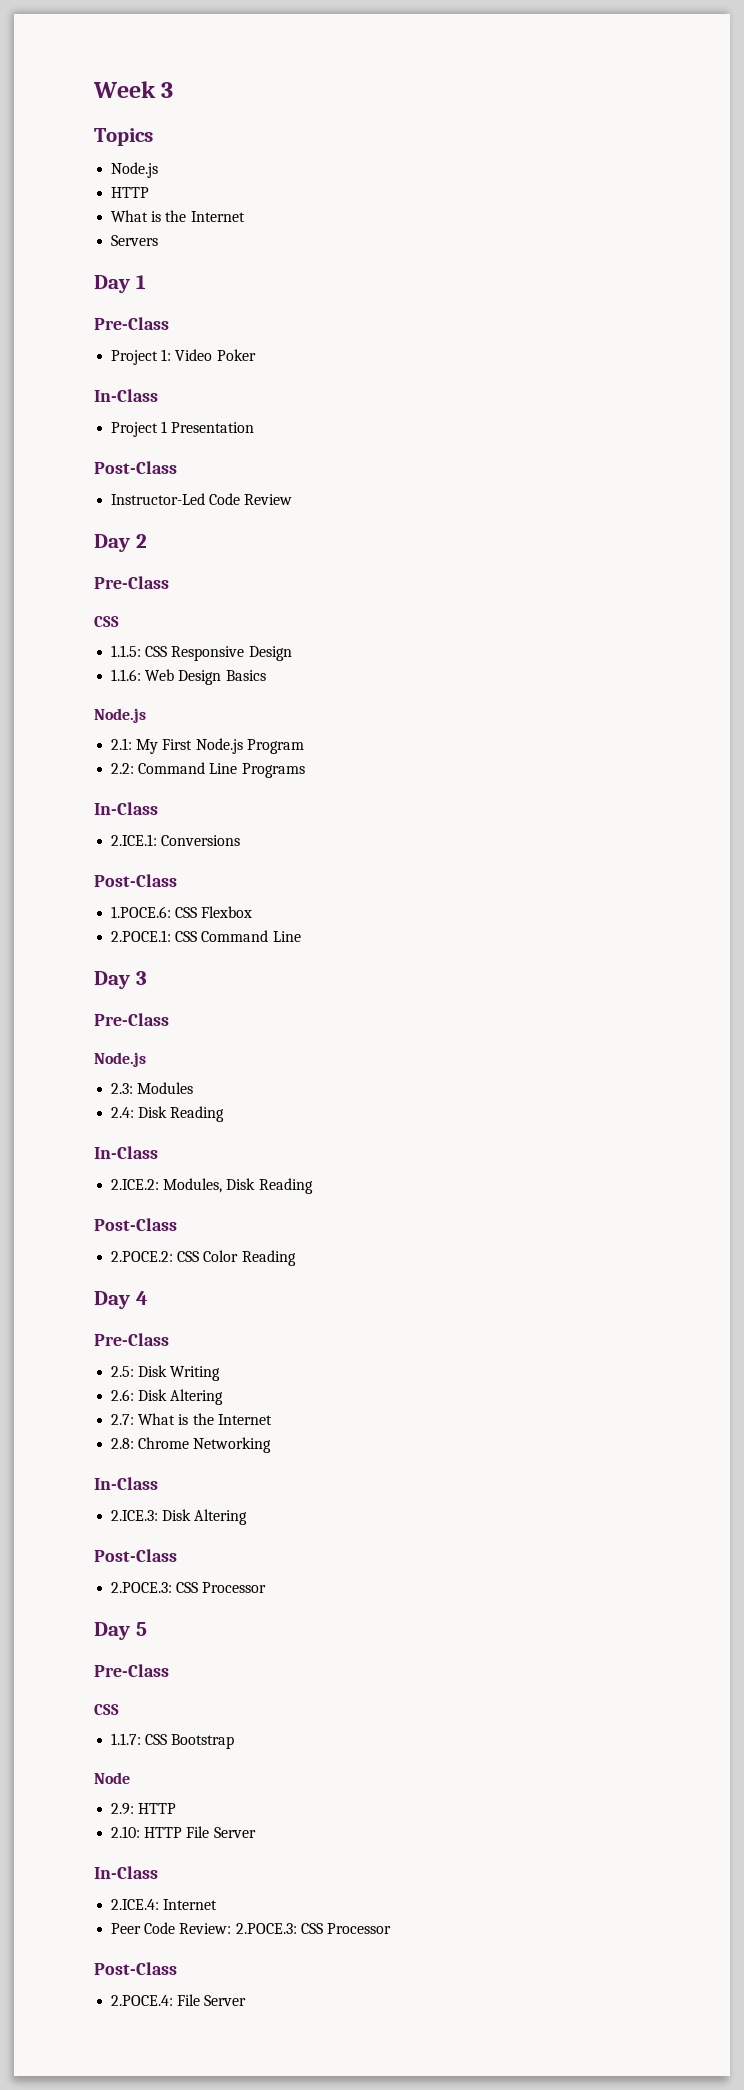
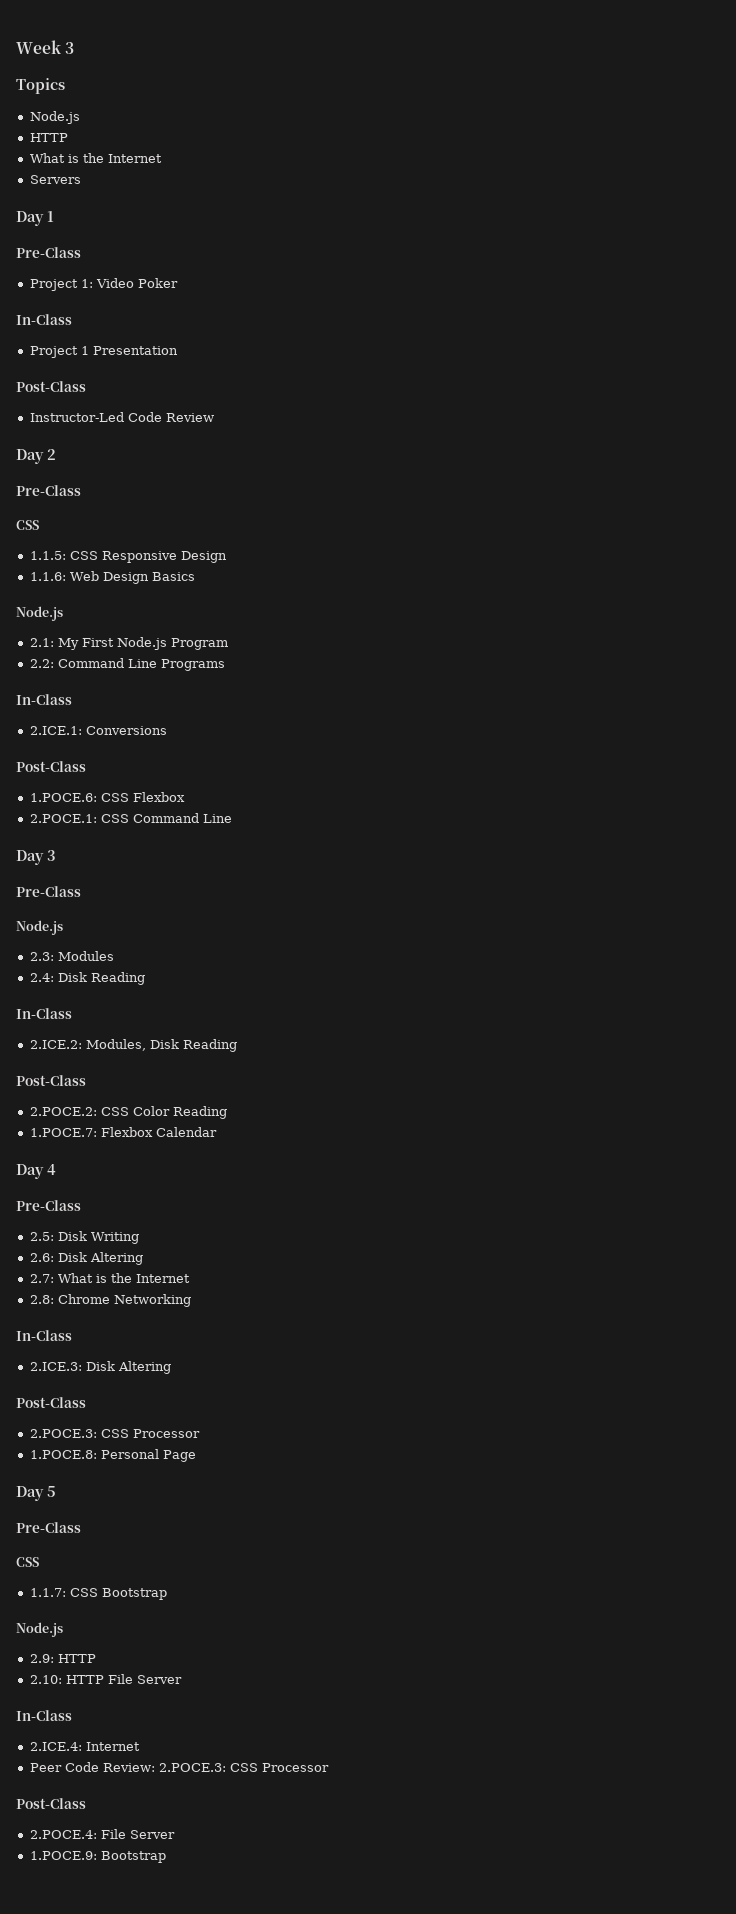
+ 1.POCE.7: Flexbox Calendar
+ 1.POCE.8: Personal Page
  1.1.7: CSS Bootstrap
- Node
+ Node.js
+ 1.POCE.9: Bootstrap

